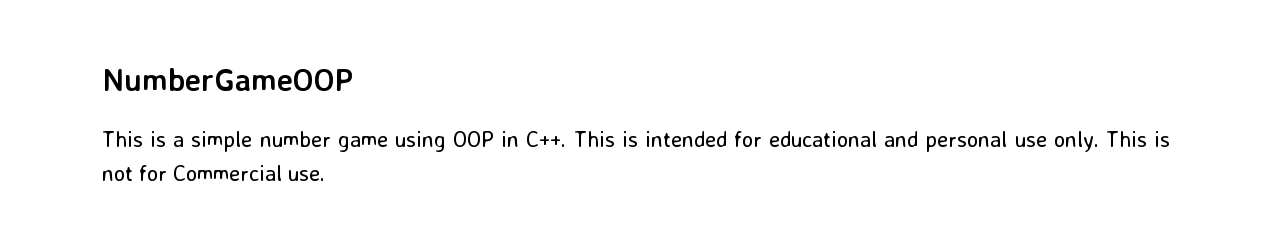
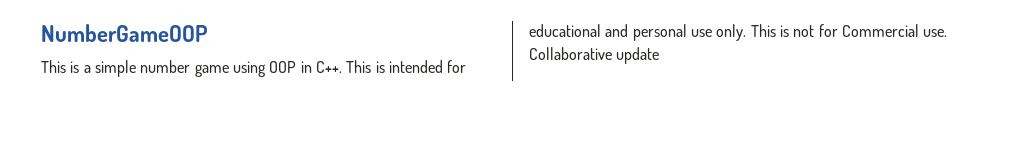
+ Collaborative update

